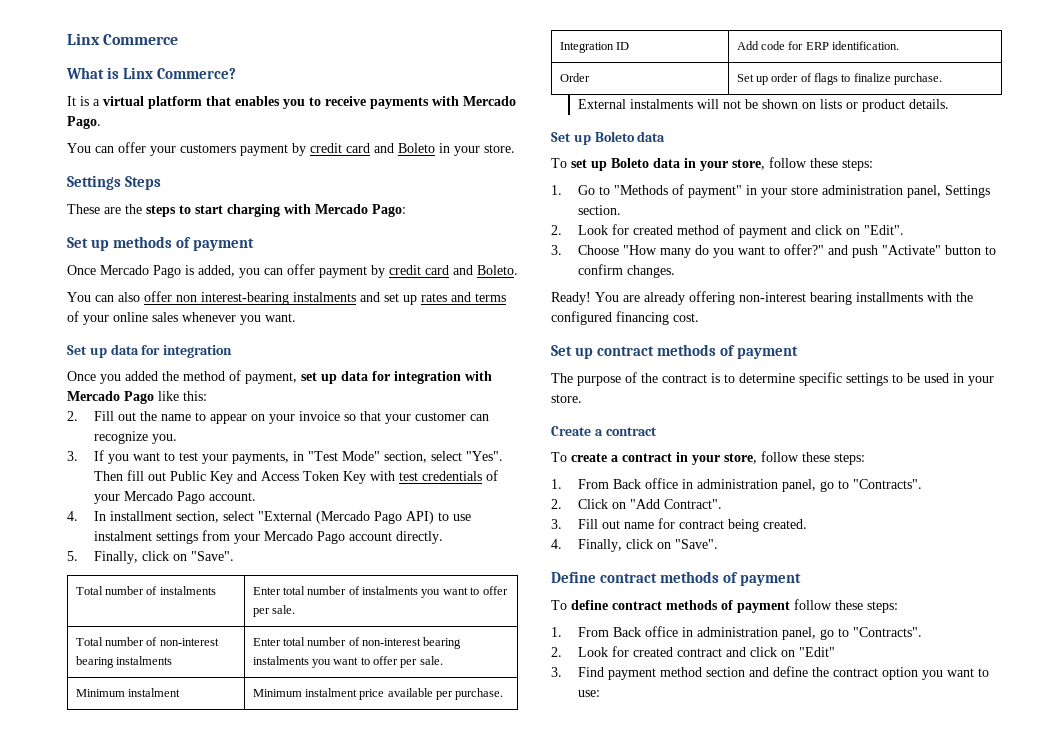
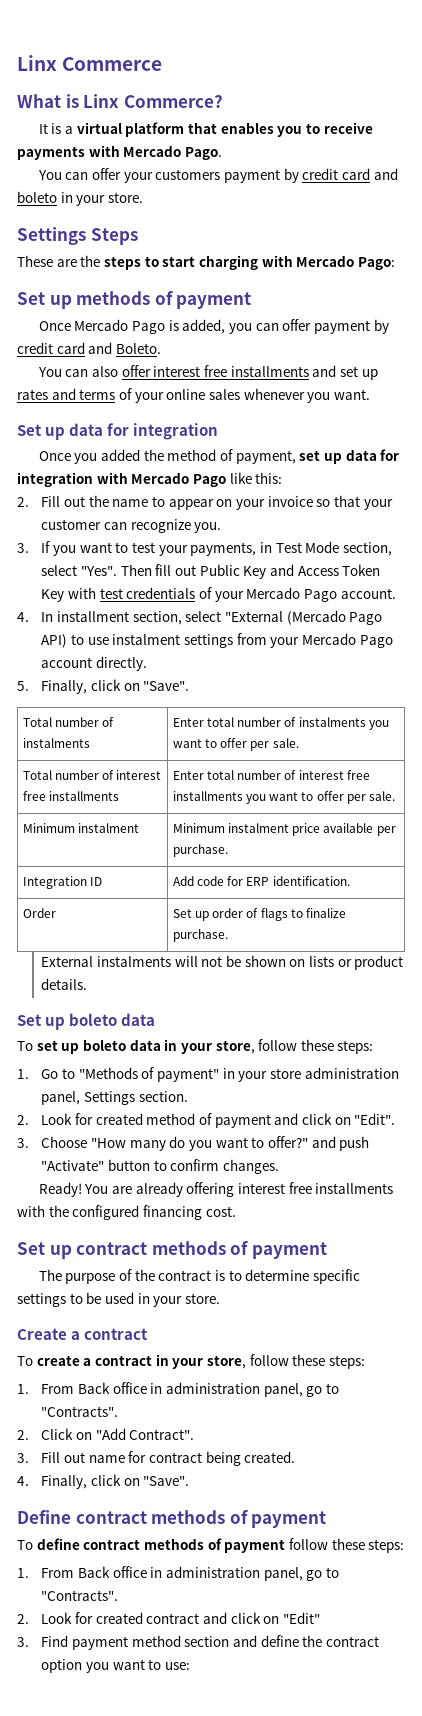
- You can offer your customers payment by credit card and Boleto in your store.
+ You can offer your customers payment by credit card and boleto in your store.
- You can also offer non interest-bearing instalments and set up rates and terms of your online sales whenever you want.
+ You can also offer interest free installments and set up rates and terms of your online sales whenever you want.
- 3. If you want to test your payments, in "Test Mode" section, select "Yes".
+ 3. If you want to test your payments, in Test Mode section, select "Yes".
- Total number of non-interest bearing instalments | Enter total number of non-interest bearing instalments you want to offer per sale.
+ Total number of interest free installments | Enter total number of interest free installments you want to offer per sale.
- Set up Boleto data
+ Set up boleto data
- To set up Boleto data in your store, follow these steps:
+ To set up boleto data in your store, follow these steps:
- You are already offering non-interest bearing installments with the configured financing cost.
+ You are already offering interest free installments with the configured financing cost.

